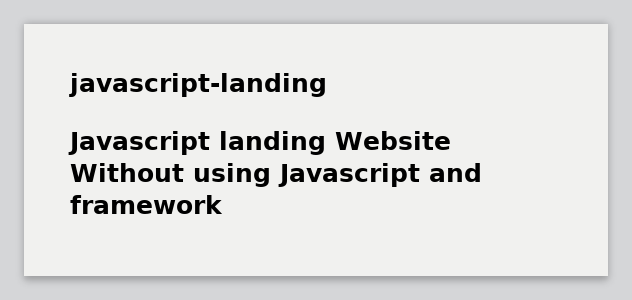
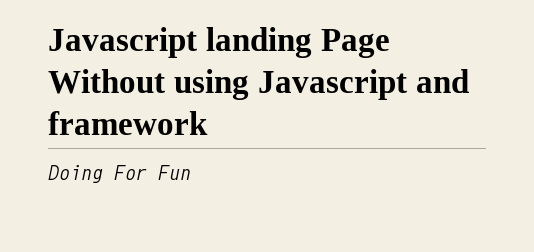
- javascript-landing
- Javascript landing Website Without using Javascript and framework
+ Javascript landing Page Without using Javascript and framework
+ Doing For Fun

